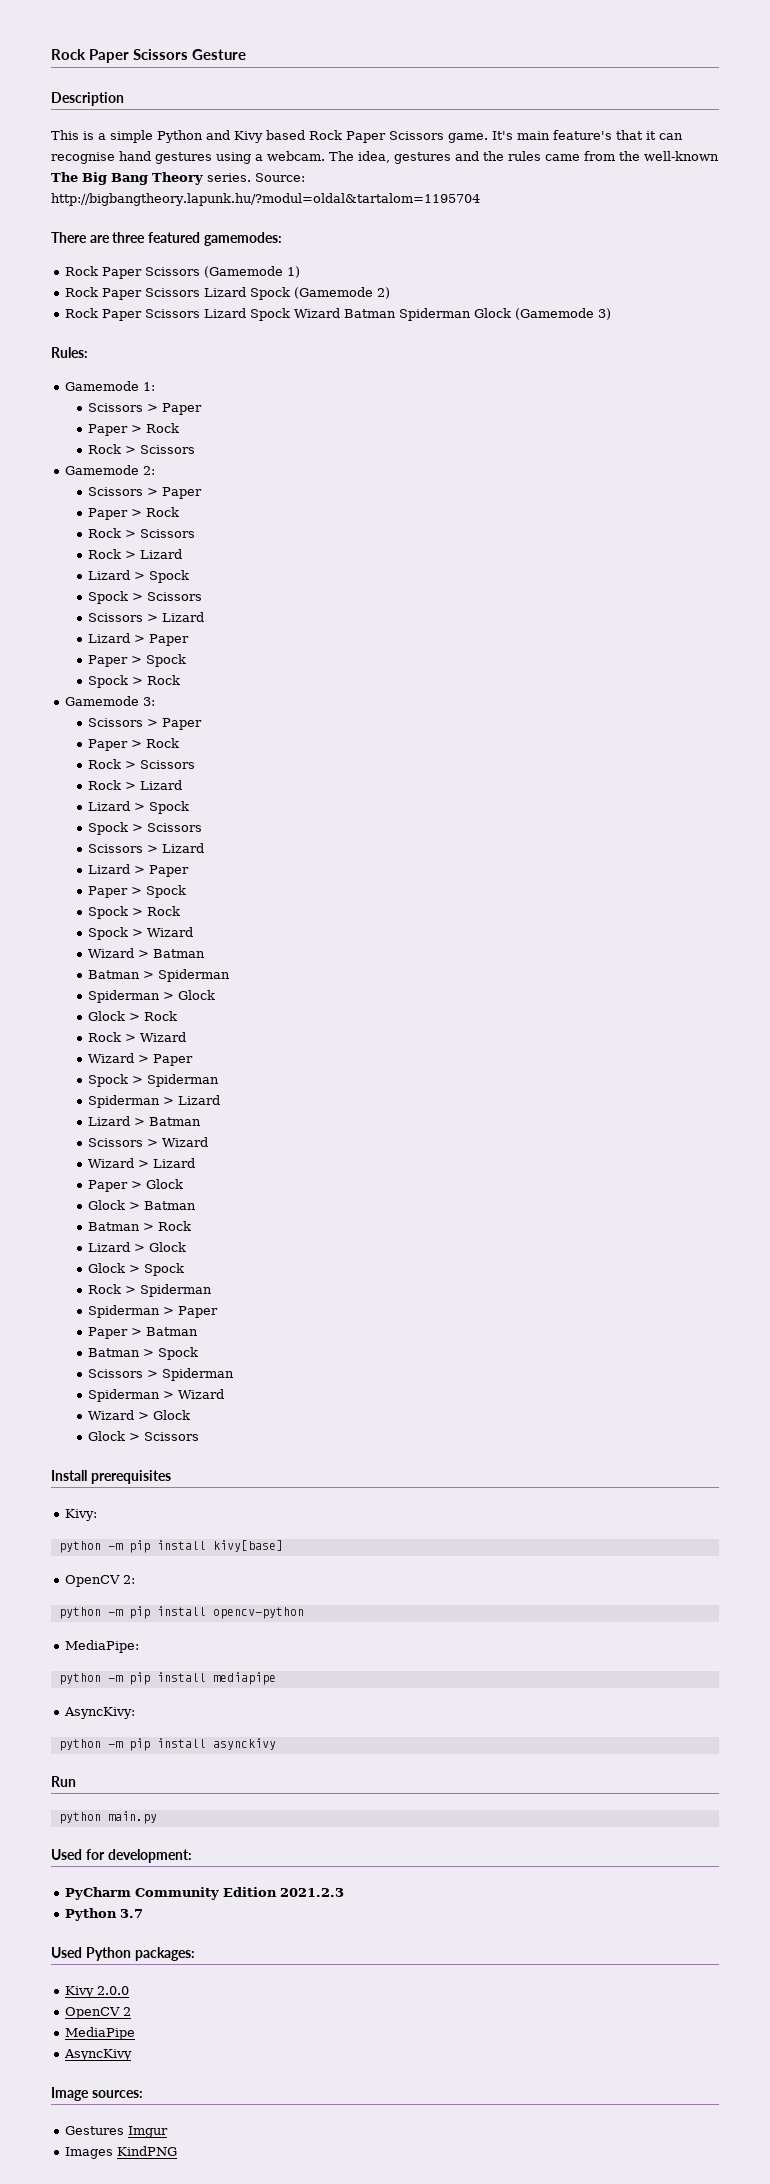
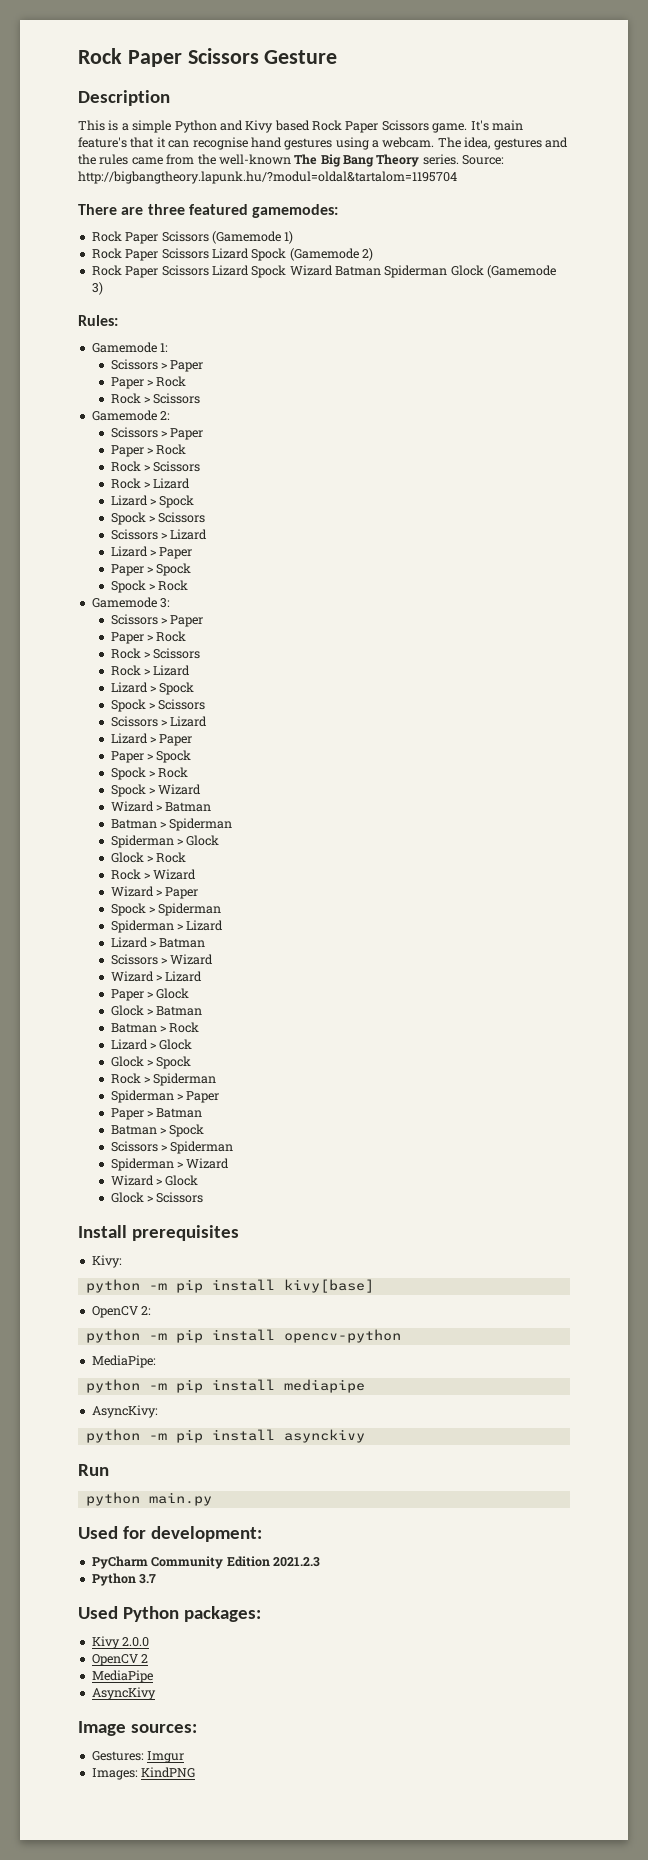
- Gestures Imgur
+ Gestures: Imgur
- Images KindPNG
+ Images: KindPNG

